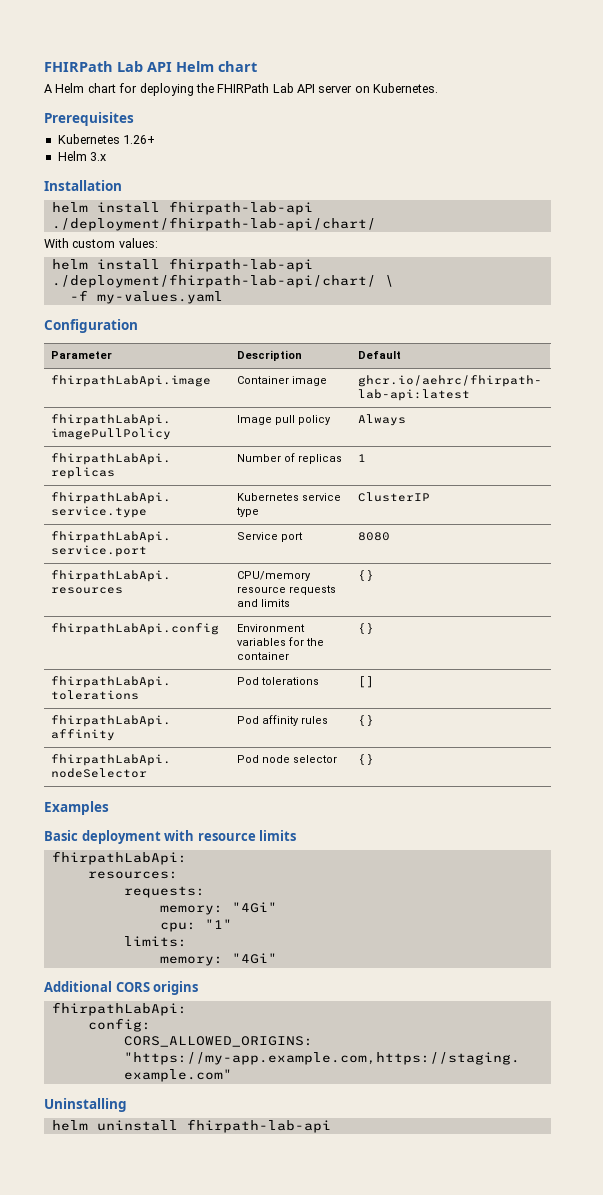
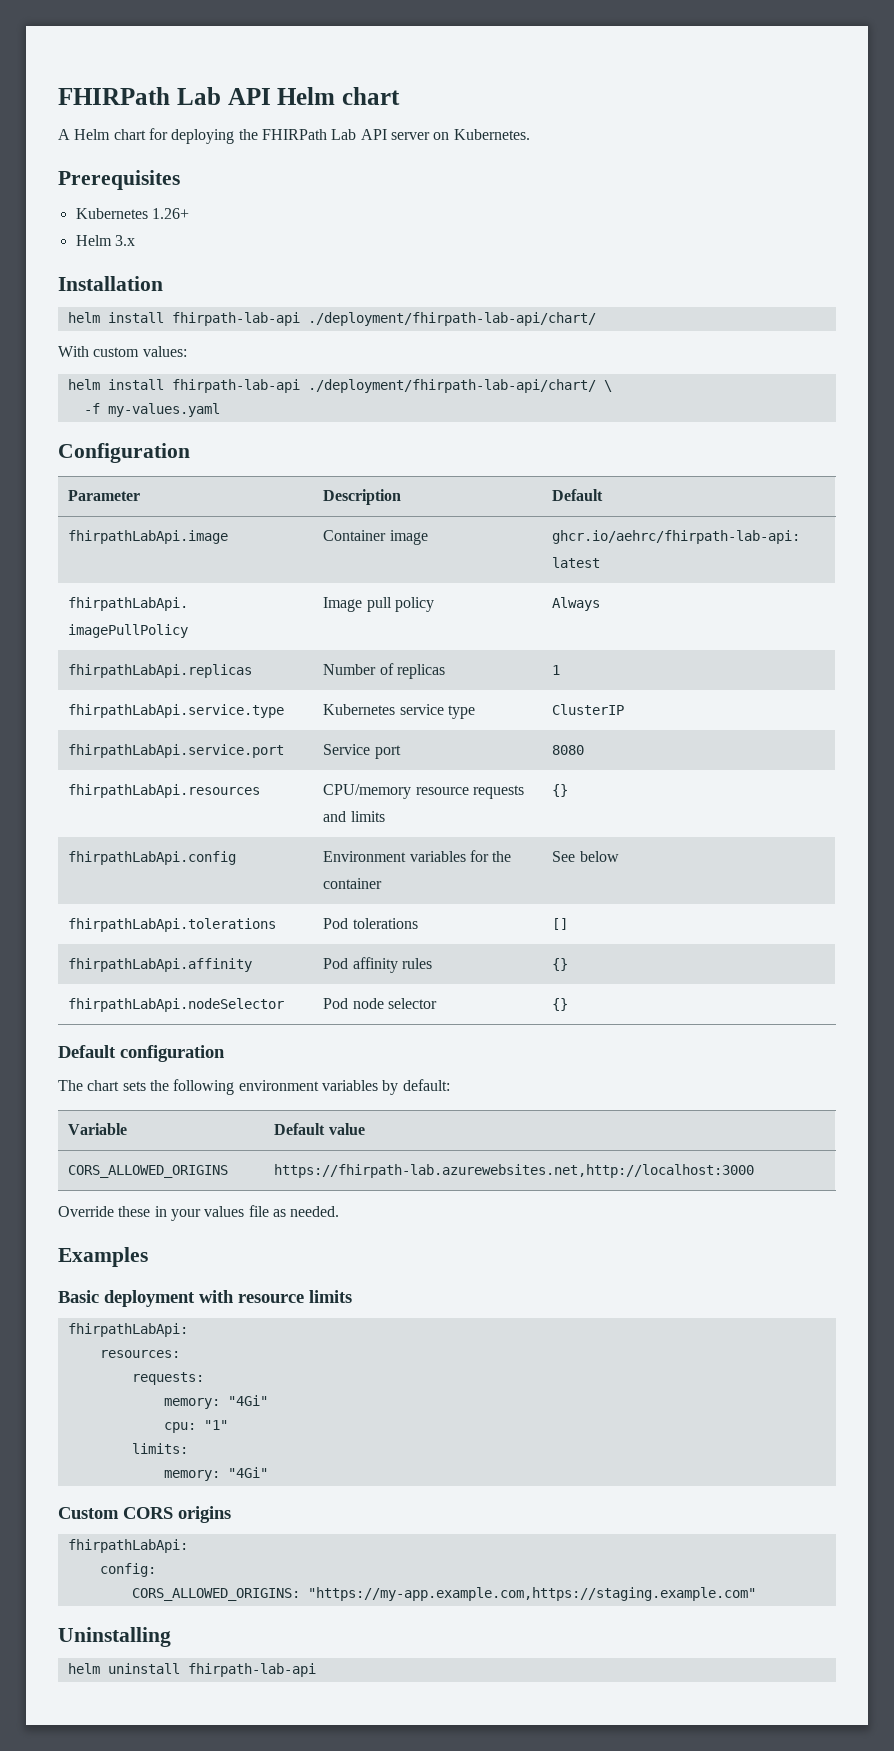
- fhirpathLabApi.config | Environment variables for the container | {}
+ fhirpathLabApi.config | Environment variables for the container | See below
+ Default configuration
+ The chart sets the following environment variables by default:
+ Variable | Default value
+ CORS_ALLOWED_ORIGINS | https://fhirpath-lab.azurewebsites.net,http://localhost:3000
+ Override these in your values file as needed.
- Additional CORS origins
+ Custom CORS origins

